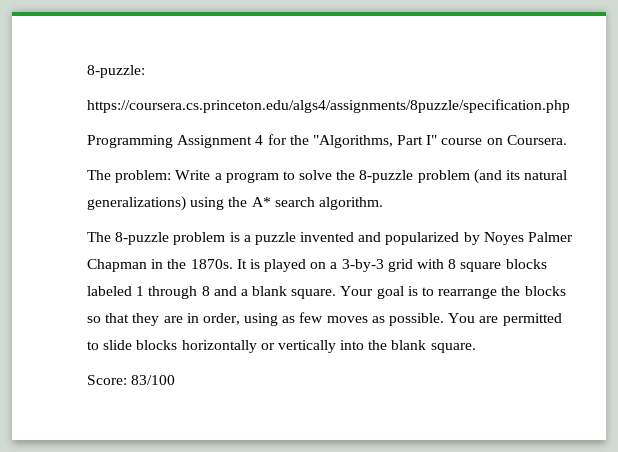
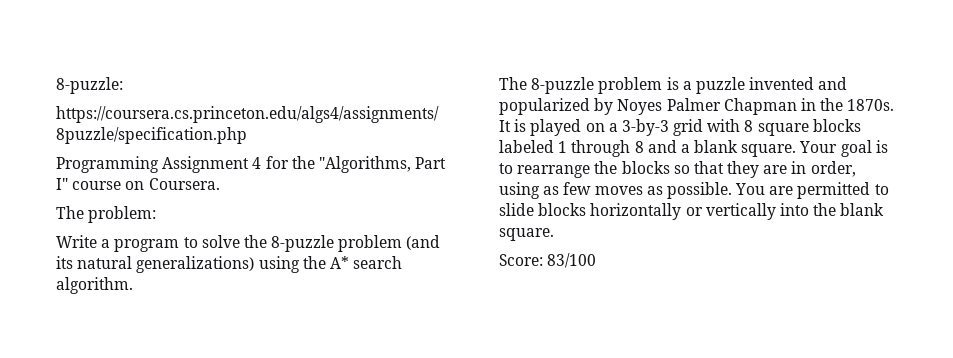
- The problem: Write a program to solve the 8-puzzle problem (and its natural generalizations) using the A* search algorithm.
+ The problem:
+ Write a program to solve the 8-puzzle problem (and its natural generalizations) using the A* search algorithm.

